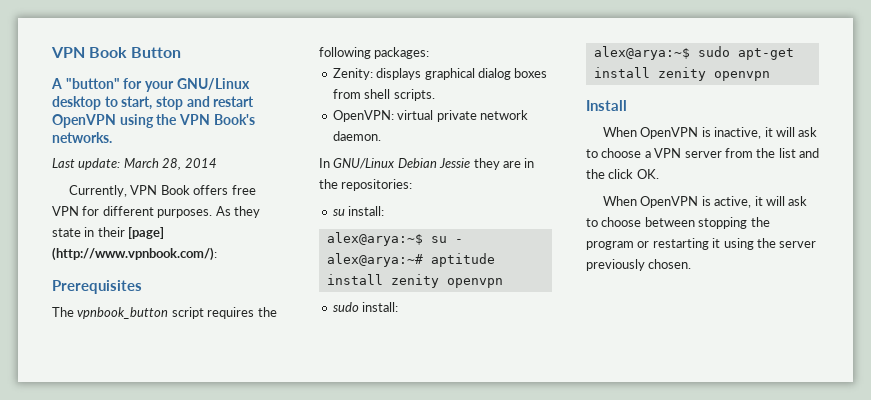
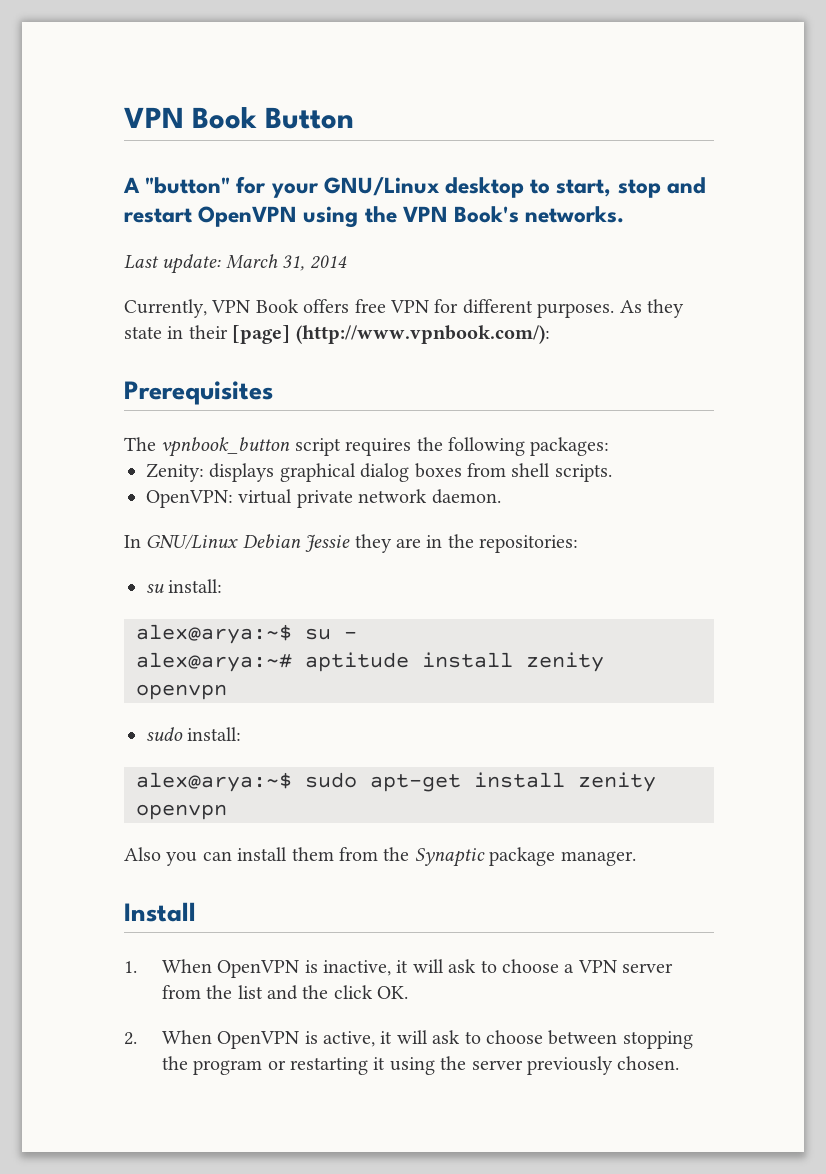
- Last update: March 28, 2014
+ Last update: March 31, 2014
+ Also you can install them from the Synaptic package manager.
- When OpenVPN is inactive, it will ask to choose a VPN server from the list and the click OK.
+ 1. When OpenVPN is inactive, it will ask to choose a VPN server from the list and the click OK.
- When OpenVPN is active, it will ask to choose between stopping the program or restarting it using the server previously chosen.
+ 2. When OpenVPN is active, it will ask to choose between stopping the program or restarting it using the server previously chosen.

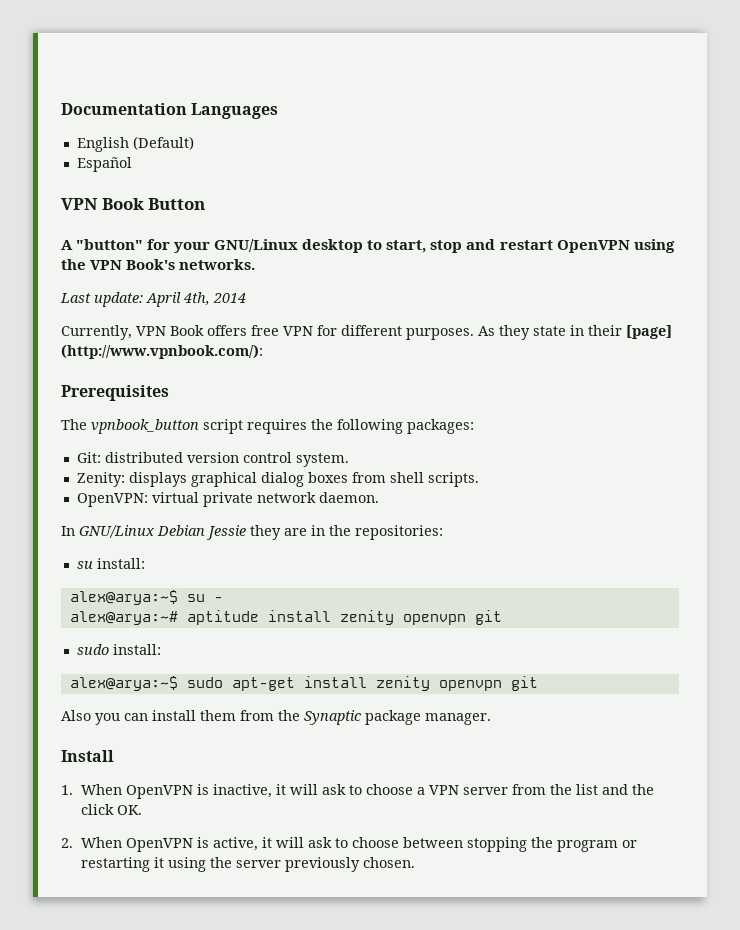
+ Documentation Languages
+ English (Default)
+ Español
- Last update: March 31, 2014
+ Last update: April 4th, 2014
+ Git: distributed version control system.
- alex@arya:~# aptitude install zenity openvpn
+ alex@arya:~# aptitude install zenity openvpn git
- alex@arya:~$ sudo apt-get install zenity openvpn
+ alex@arya:~$ sudo apt-get install zenity openvpn git

